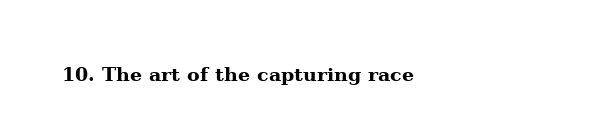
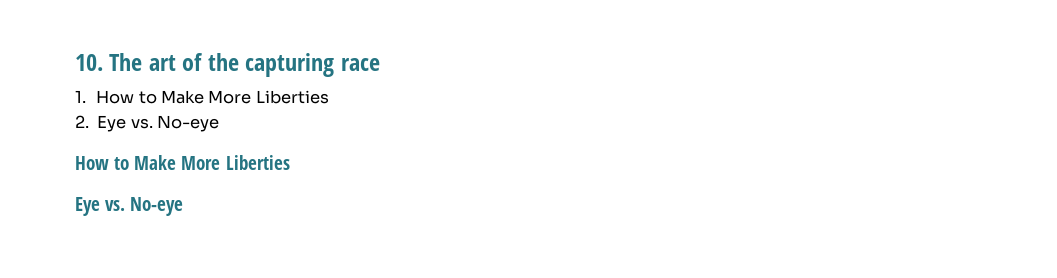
+ 1. How to Make More Liberties
+ 2. Eye vs. No-eye
+ How to Make More Liberties
+ Eye vs. No-eye

